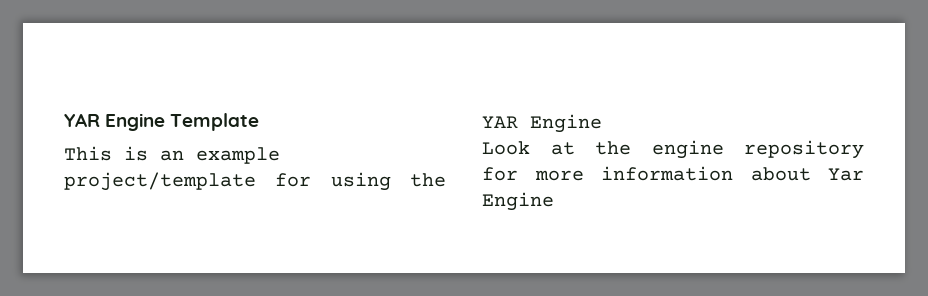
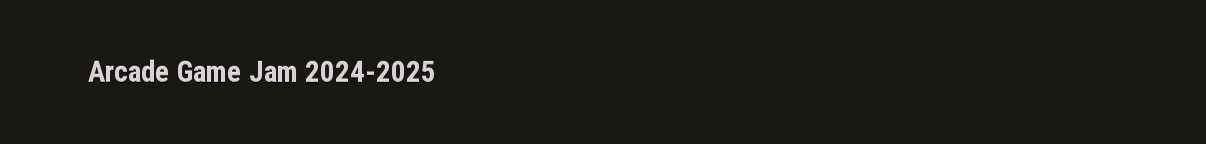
- YAR Engine Template
- This is an example project/template for using the YAR Engine
- Look at the engine repository for more information about Yar Engine
+ Arcade Game Jam 2024-2025

